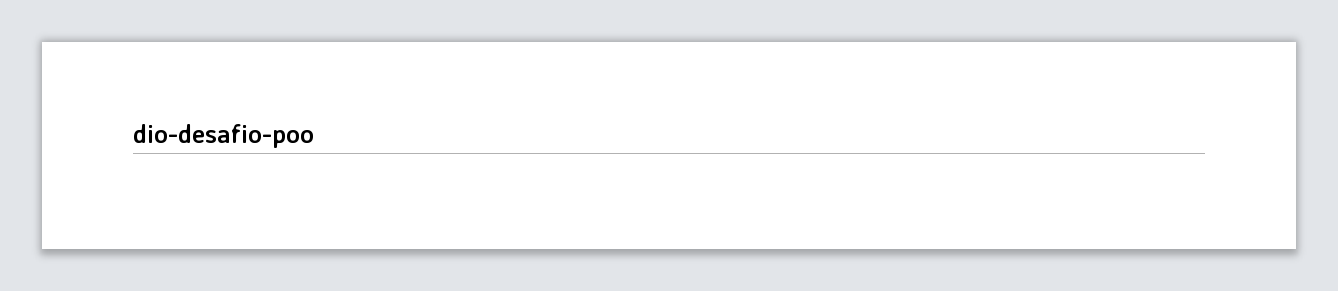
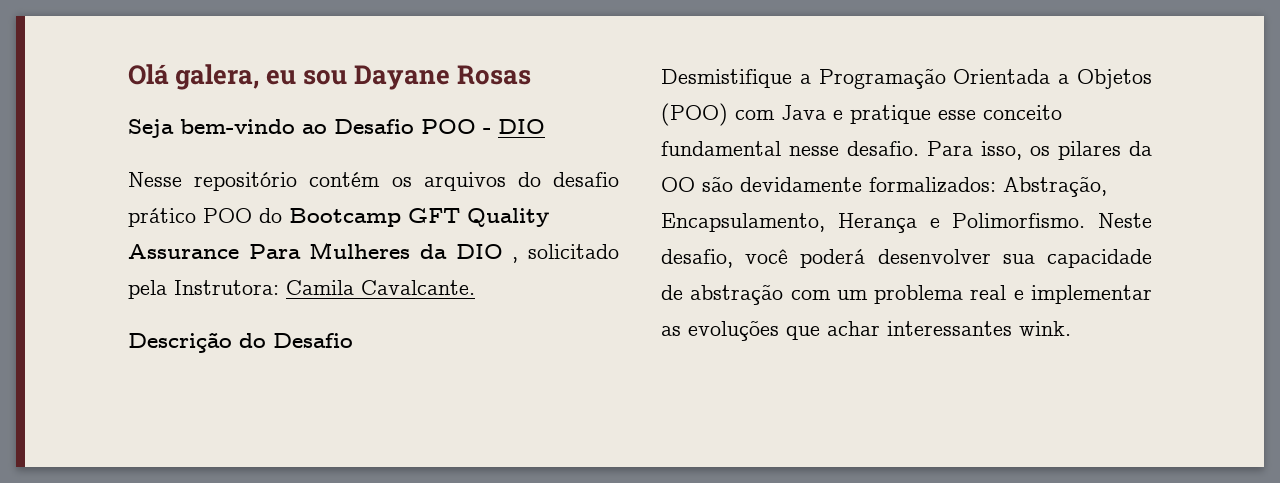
- dio-desafio-poo
+ Olá galera, eu sou Dayane Rosas
+ Seja bem-vindo ao Desafio POO - DIO
+ Nesse repositório contém os arquivos do desafio prático POO do Bootcamp GFT Quality Assurance Para Mulheres da DIO , solicitado pela Instrutora: Camila Cavalcante.
+ Descrição do Desafio
+ Desmistifique a Programação Orientada a Objetos (POO) com Java e pratique esse conceito fundamental nesse desafio. Para isso, os pilares da OO são devidamente formalizados: Abstração, Encapsulamento, Herança e Polimorfismo. Neste desafio, você poderá desenvolver sua capacidade de abstração com um problema real e implementar as evoluções que achar interessantes wink.

